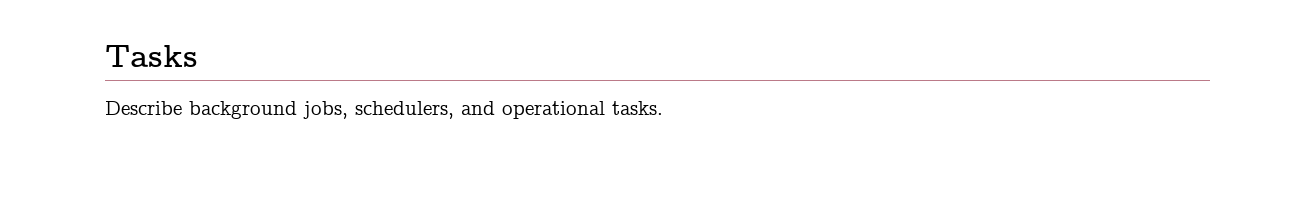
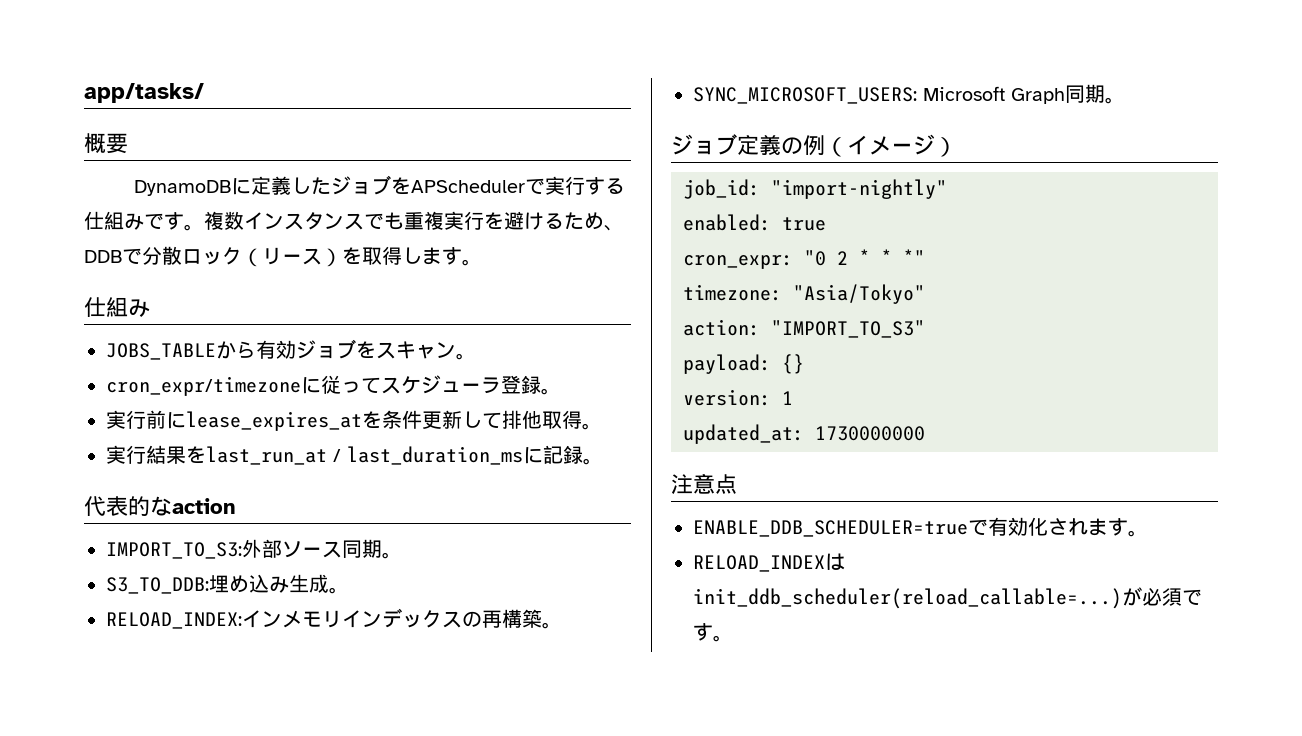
- Tasks
- Describe background jobs, schedulers, and operational tasks.
+ app/tasks/
+ 概要
+ DynamoDBに定義したジョブをAPSchedulerで実行する仕組みです。複数インスタンスでも重複実行を避けるため、DDBで分散ロック（リース）を取得します。
+ 仕組み
+ JOBS_TABLEから有効ジョブをスキャン。
+ cron_expr/timezoneに従ってスケジューラ登録。
+ 実行前にlease_expires_atを条件更新して排他取得。
+ 実行結果をlast_run_at / last_duration_msに記録。
+ 代表的なaction
+ IMPORT_TO_S3:外部ソース同期。
+ S3_TO_DDB:埋め込み生成。
+ RELOAD_INDEX:インメモリインデックスの再構築。
+ SYNC_MICROSOFT_USERS: Microsoft Graph同期。
+ ジョブ定義の例（イメージ）
+ job_id: "import-nightly"
+ enabled: true
+ cron_expr: "0 2 * * *"
+ timezone: "Asia/Tokyo"
+ action: "IMPORT_TO_S3"
+ payload: {}
+ version: 1
+ updated_at: 1730000000
+ 注意点
+ ENABLE_DDB_SCHEDULER=trueで有効化されます。
+ RELOAD_INDEXはinit_ddb_scheduler(reload_callable=...)が必須です。

